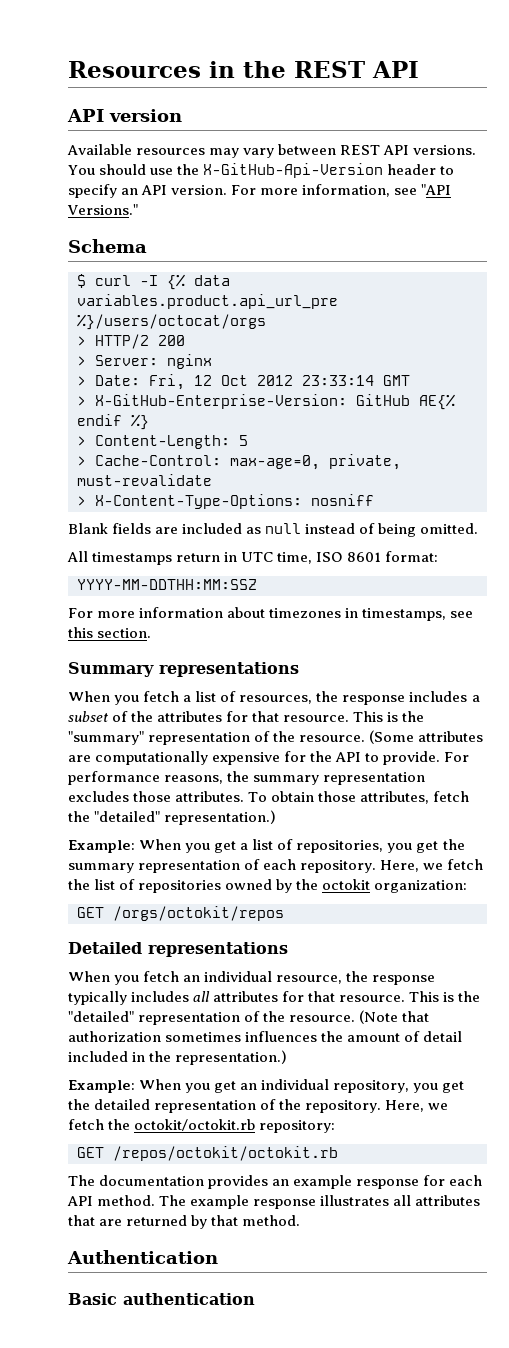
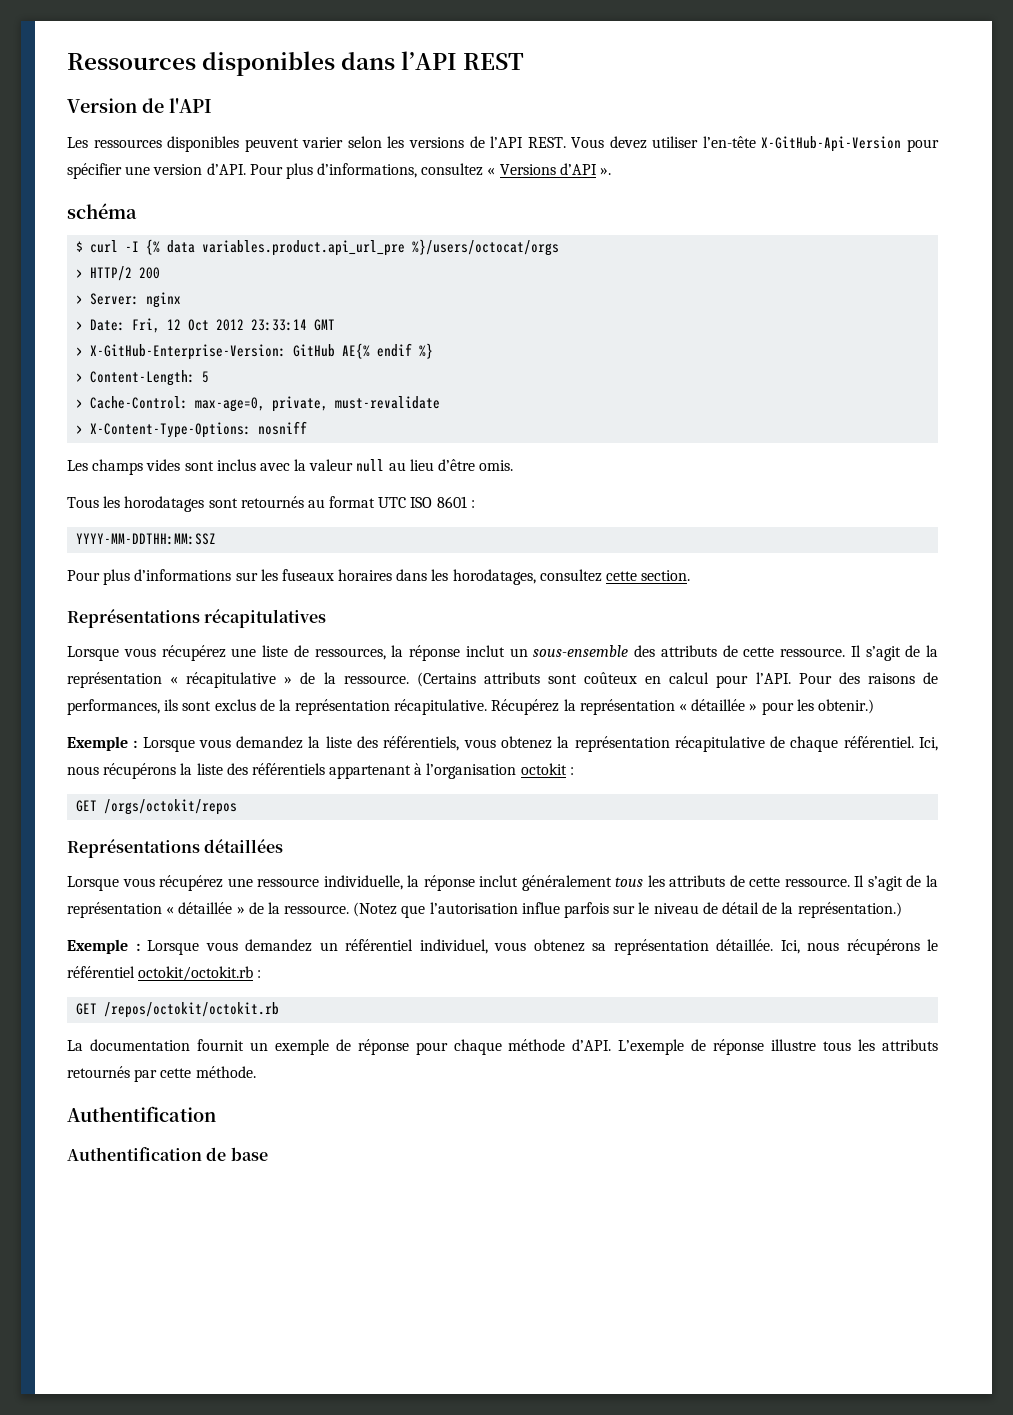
- Resources in the REST API
- API version
- Available resources may vary between REST API versions. You should use the X-GitHub-Api-Version header to specify an API version. For more information, see "API Versions."
- Schema
+ Ressources disponibles dans l’API REST
+ Version de l'API
+ Les ressources disponibles peuvent varier selon les versions de l’API REST. Vous devez utiliser l’en-tête X-GitHub-Api-Version pour spécifier une version d’API. Pour plus d’informations, consultez « Versions d’API ».
+ schéma
- Blank fields are included as null instead of being omitted.
- All timestamps return in UTC time, ISO 8601 format:
+ Les champs vides sont inclus avec la valeur null au lieu d’être omis.
+ Tous les horodatages sont retournés au format UTC ISO 8601 :
- For more information about timezones in timestamps, see this section.
- Summary representations
- When you fetch a list of resources, the response includes a subset of the attributes for that resource. This is the "summary" representation of the resource. (Some attributes are computationally expensive for the API to provide. For performance reasons, the summary representation excludes those attributes. To obtain those attributes, fetch the "detailed" representation.)
- Example: When you get a list of repositories, you get the summary representation of each repository. Here, we fetch the list of repositories owned by the octokit organization:
+ Pour plus d’informations sur les fuseaux horaires dans les horodatages, consultez cette section.
+ Représentations récapitulatives
+ Lorsque vous récupérez une liste de ressources, la réponse inclut un sous-ensemble des attributs de cette ressource. Il s’agit de la représentation « récapitulative » de la ressource. (Certains attributs sont coûteux en calcul pour l’API. Pour des raisons de performances, ils sont exclus de la représentation récapitulative. Récupérez la représentation « détaillée » pour les obtenir.)
+ Exemple : Lorsque vous demandez la liste des référentiels, vous obtenez la représentation récapitulative de chaque référentiel. Ici, nous récupérons la liste des référentiels appartenant à l’organisation octokit :
  GET /orgs/octokit/repos
- Detailed representations
- When you fetch an individual resource, the response typically includes all attributes for that resource. This is the "detailed" representation of the resource. (Note that authorization sometimes influences the amount of detail included in the representation.)
- Example: When you get an individual repository, you get the detailed representation of the repository. Here, we fetch the octokit/octokit.rb repository:
+ Représentations détaillées
+ Lorsque vous récupérez une ressource individuelle, la réponse inclut généralement tous les attributs de cette ressource. Il s’agit de la représentation « détaillée » de la ressource. (Notez que l’autorisation influe parfois sur le niveau de détail de la représentation.)
+ Exemple : Lorsque vous demandez un référentiel individuel, vous obtenez sa représentation détaillée. Ici, nous récupérons le référentiel octokit/octokit.rb :
  GET /repos/octokit/octokit.rb
- The documentation provides an example response for each API method. The example response illustrates all attributes that are returned by that method.
- Authentication
- Basic authentication
+ La documentation fournit un exemple de réponse pour chaque méthode d’API. L’exemple de réponse illustre tous les attributs retournés par cette méthode.
+ Authentification
+ Authentification de base

